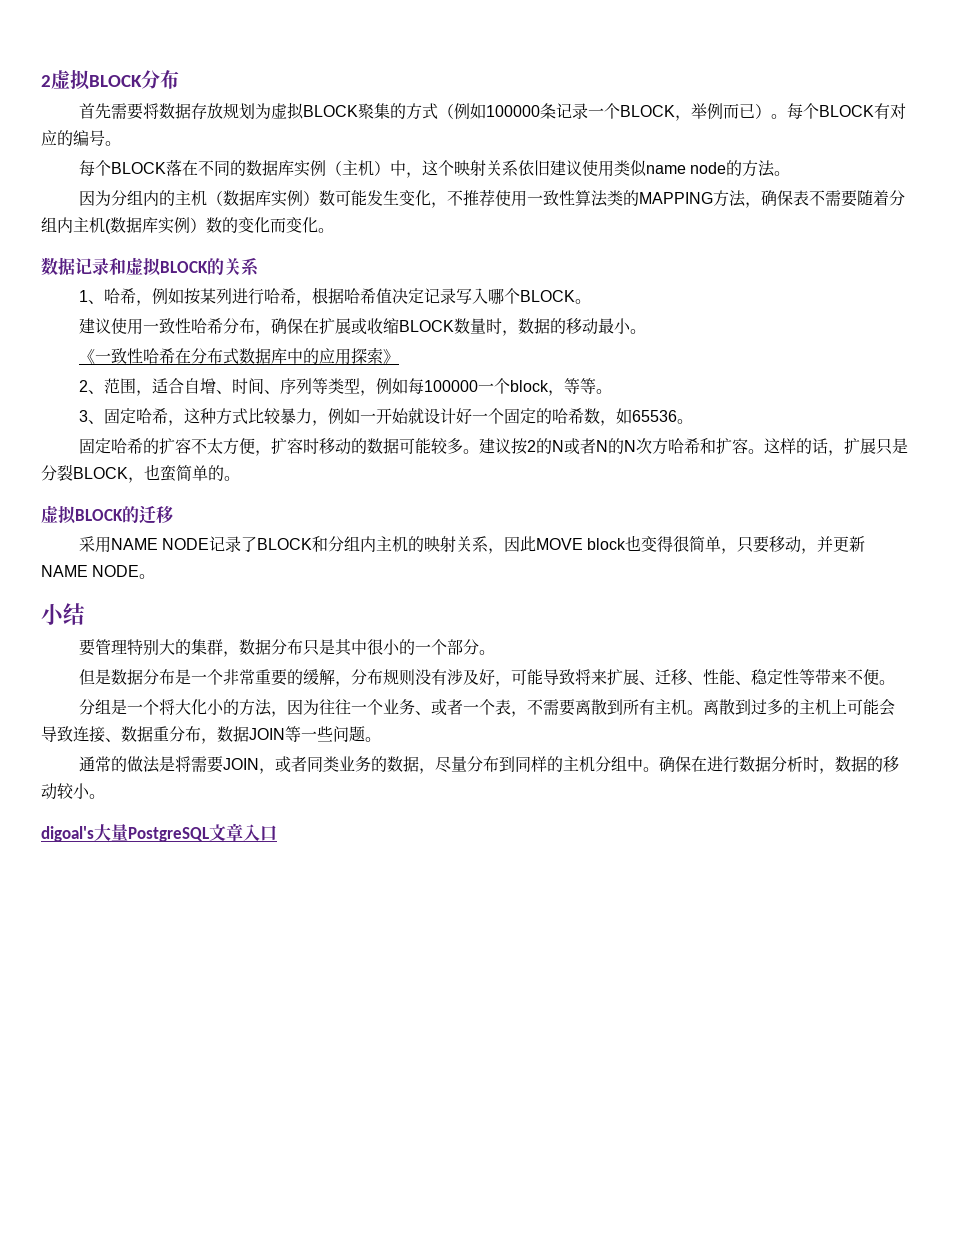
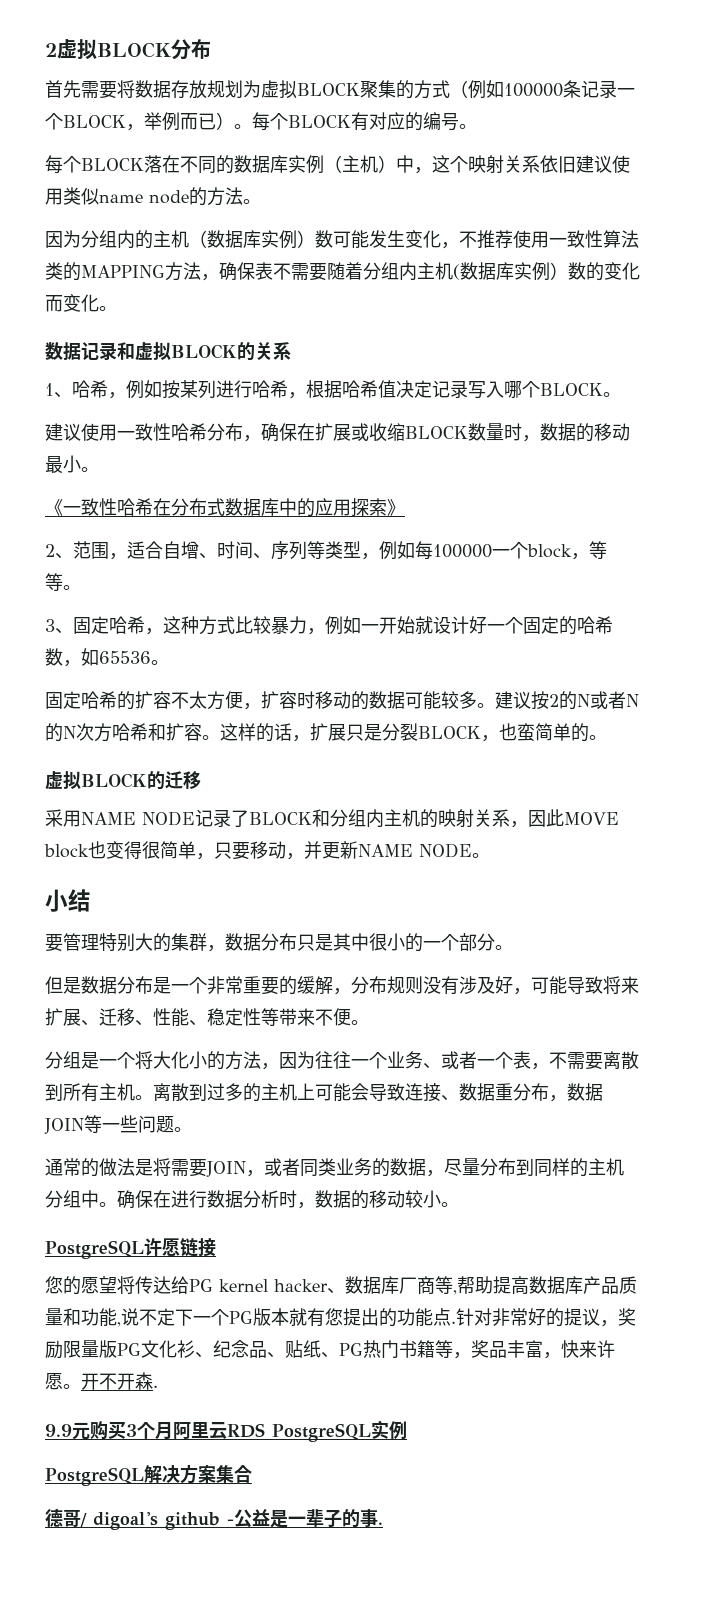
- digoal's大量PostgreSQL文章入口
+ PostgreSQL许愿链接
+ 您的愿望将传达给PG kernel hacker、数据库厂商等,帮助提高数据库产品质量和功能,说不定下一个PG版本就有您提出的功能点.针对非常好的提议，奖励限量版PG文化衫、纪念品、贴纸、PG热门书籍等，奖品丰富，快来许愿。开不开森.
+ 9.9元购买3个月阿里云RDS PostgreSQL实例
+ PostgreSQL解决方案集合
+ 德哥/ digoal's github -公益是一辈子的事.

